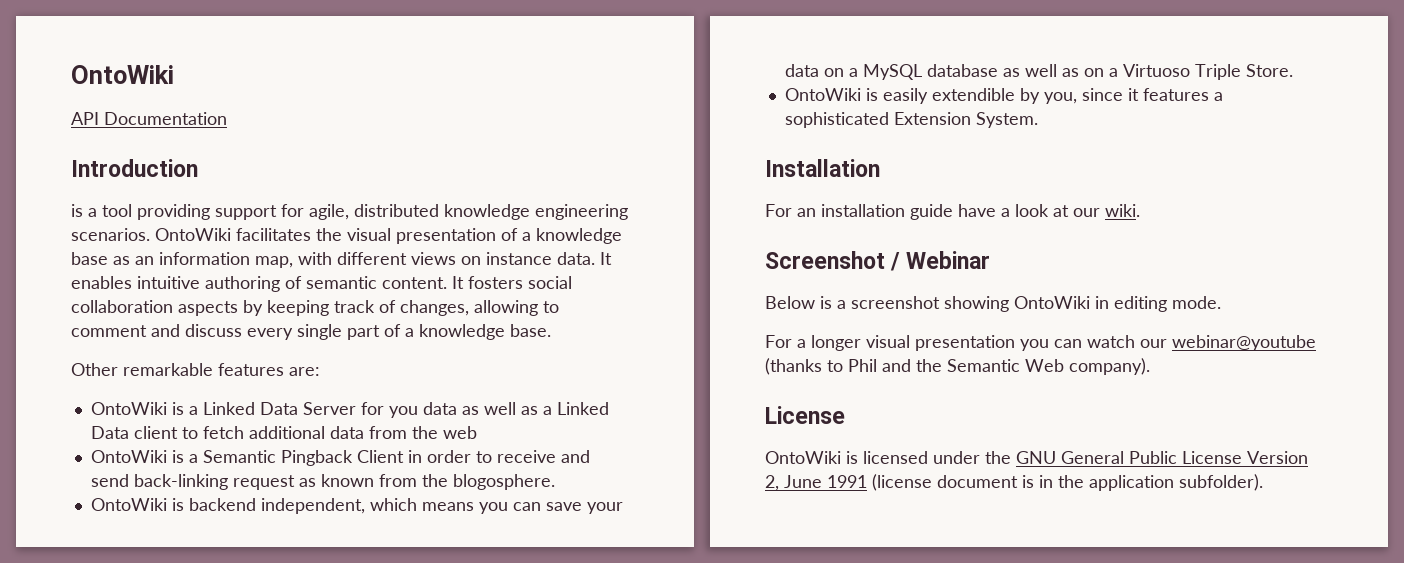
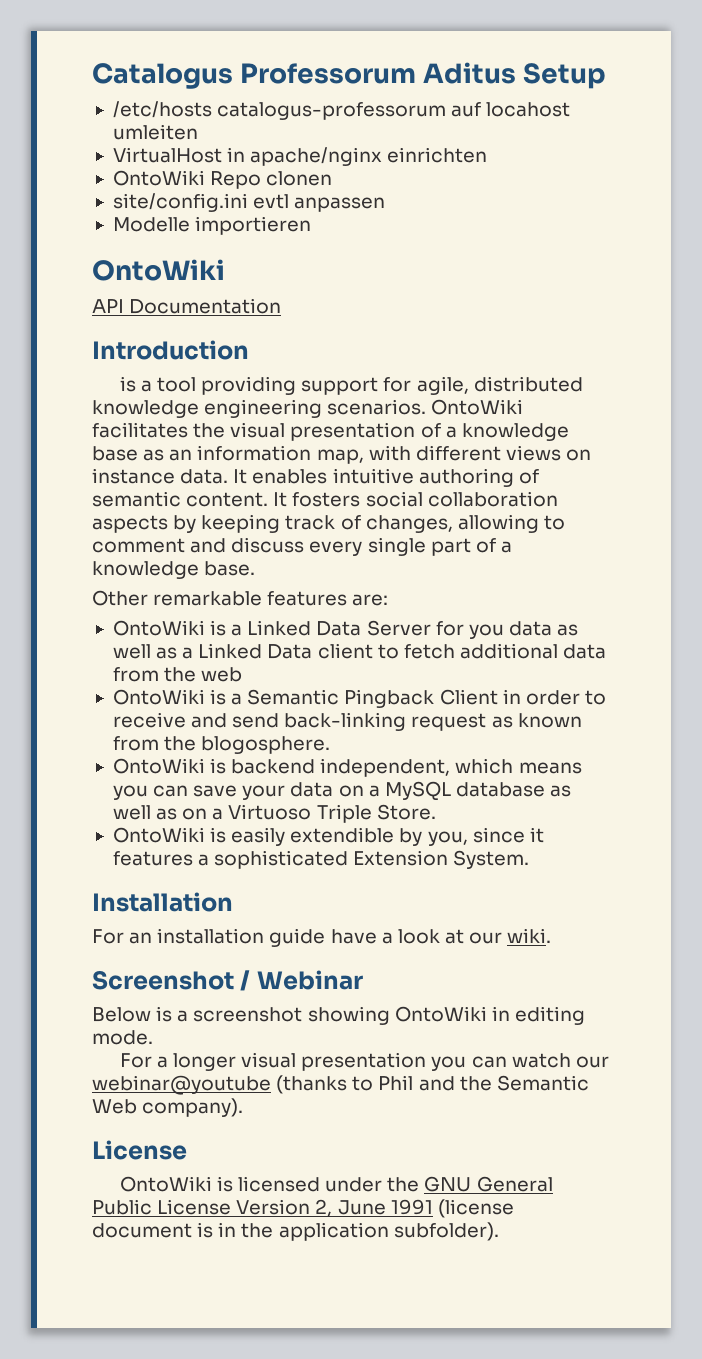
+ Catalogus Professorum Aditus Setup
+ /etc/hosts catalogus-professorum auf locahost umleiten
+ VirtualHost in apache/nginx einrichten
+ OntoWiki Repo clonen
+ site/config.ini evtl anpassen
+ Modelle importieren

